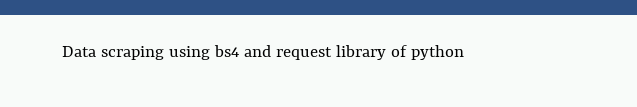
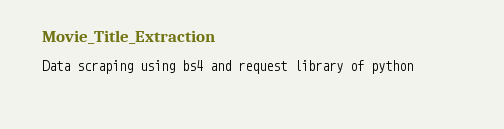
+ Movie_Title_Extraction

